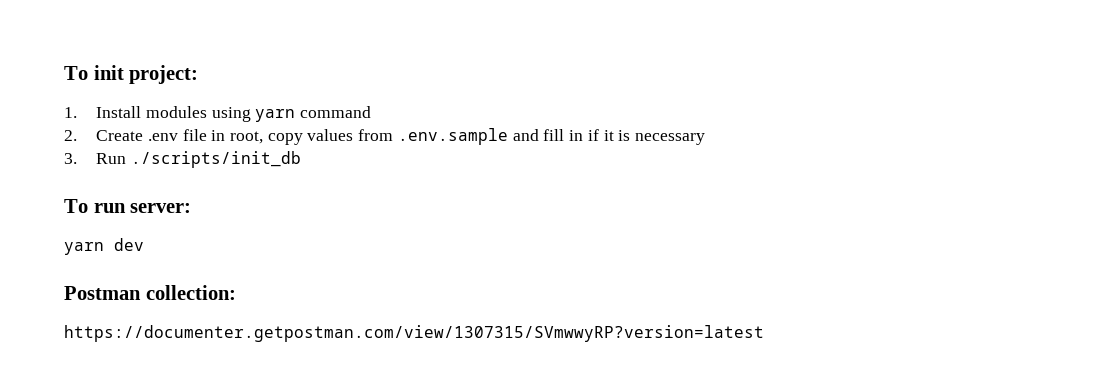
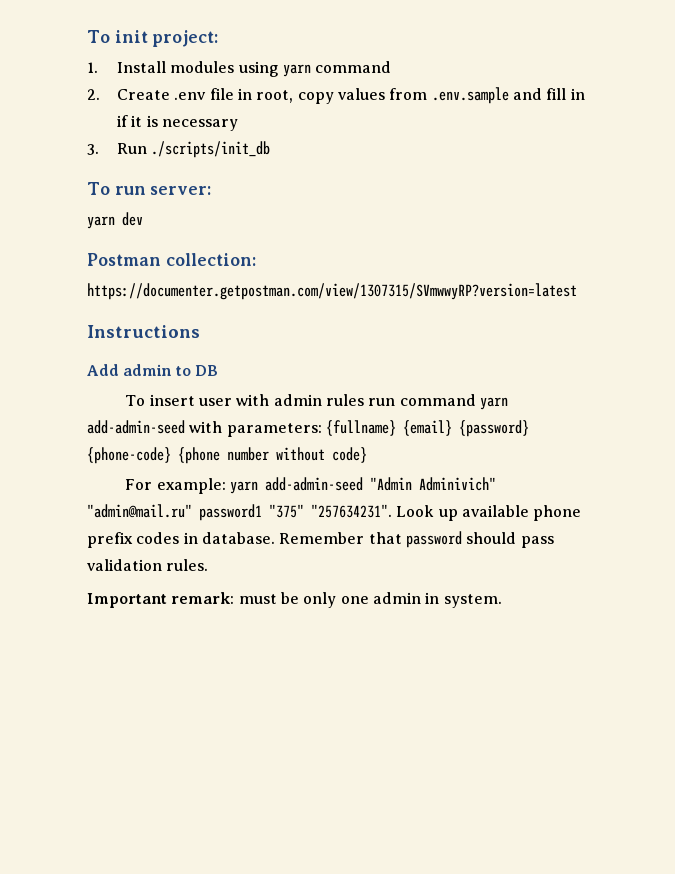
+ Instructions
+ Add admin to DB
+ To insert user with admin rules run command yarn add-admin-seed with parameters: {fullname} {email} {password} {phone-code} {phone number without code}
+ For example: yarn add-admin-seed "Admin Adminivich" "admin@mail.ru" password1 "375" "257634231". Look up available phone prefix codes in database. Remember that password should pass validation rules.
+ Important remark: must be only one admin in system.

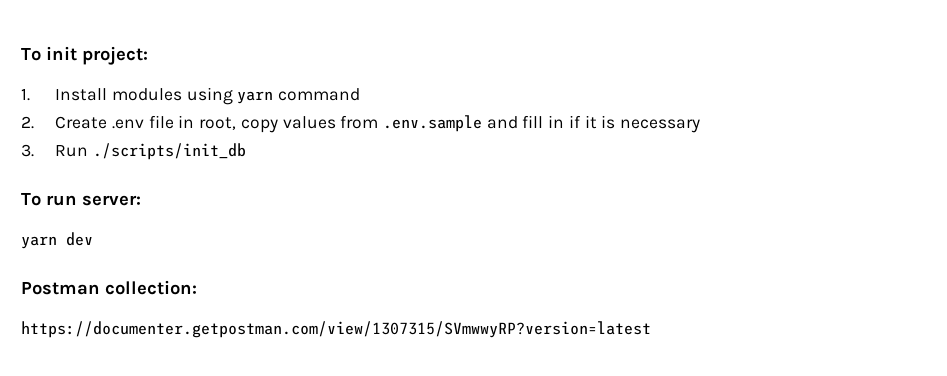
- Instructions
- Add admin to DB
- To insert user with admin rules run command yarn add-admin-seed with parameters: {fullname} {email} {password} {phone-code} {phone number without code}
- For example: yarn add-admin-seed "Admin Adminivich" "admin@mail.ru" password1 "375" "257634231". Look up available phone prefix codes in database. Remember that password should pass validation rules.
- Important remark: must be only one admin in system.

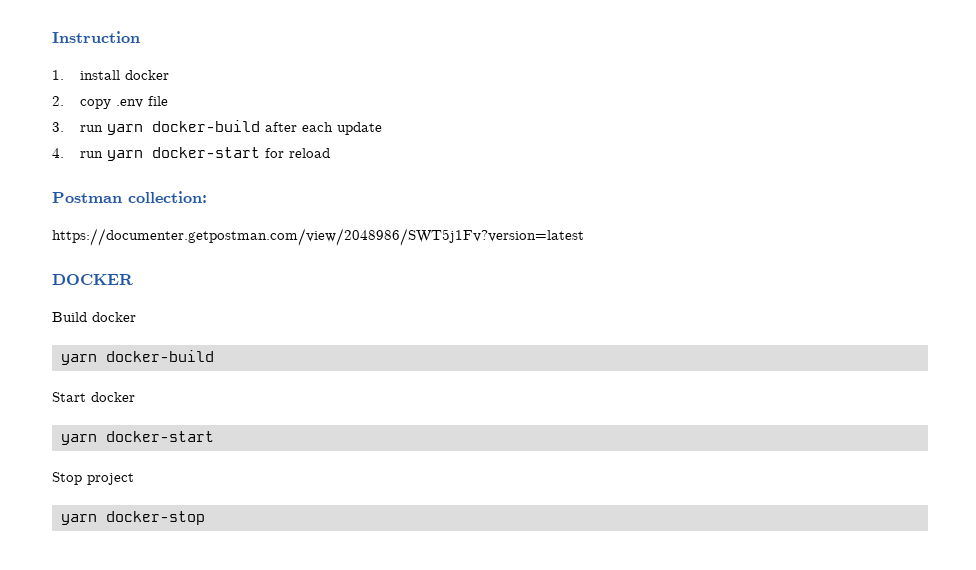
- To init project:
- 1. Install modules using yarn command
+ Instruction
+ 1. install docker
- 2. Create .env file in root, copy values from .env.sample and fill in if it is necessary
- 3. Run ./scripts/init_db
- To run server:
- yarn dev
+ 2. copy .env file
+ 3. run yarn docker-build after each update
+ 4. run yarn docker-start for reload
  Postman collection:
- https://documenter.getpostman.com/view/1307315/SVmwwyRP?version=latest
+ https://documenter.getpostman.com/view/2048986/SWT5j1Fv?version=latest
+ DOCKER
+ Build docker
+ yarn docker-build
+ Start docker
+ yarn docker-start
+ Stop project
+ yarn docker-stop

